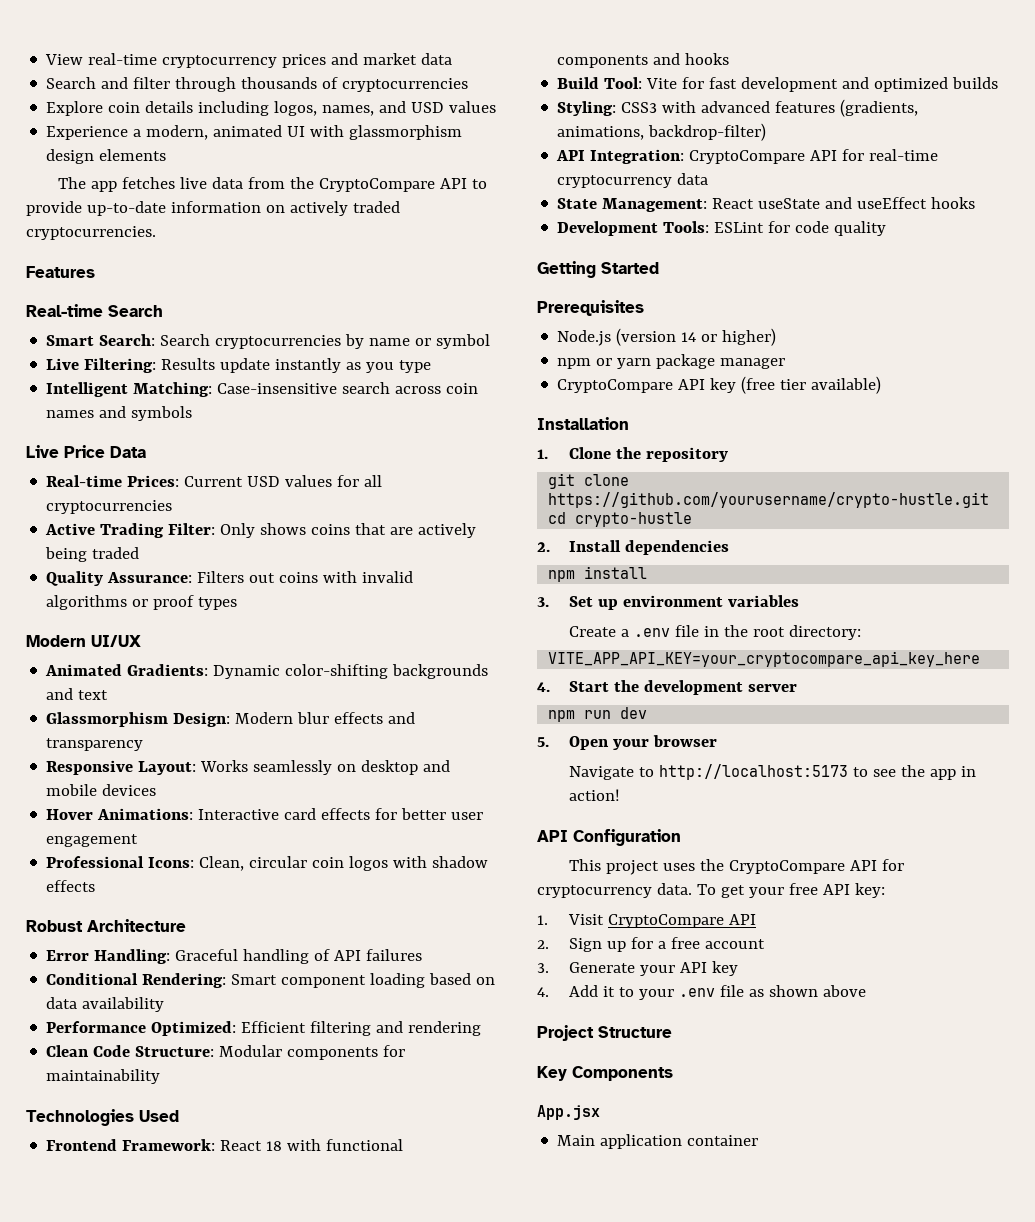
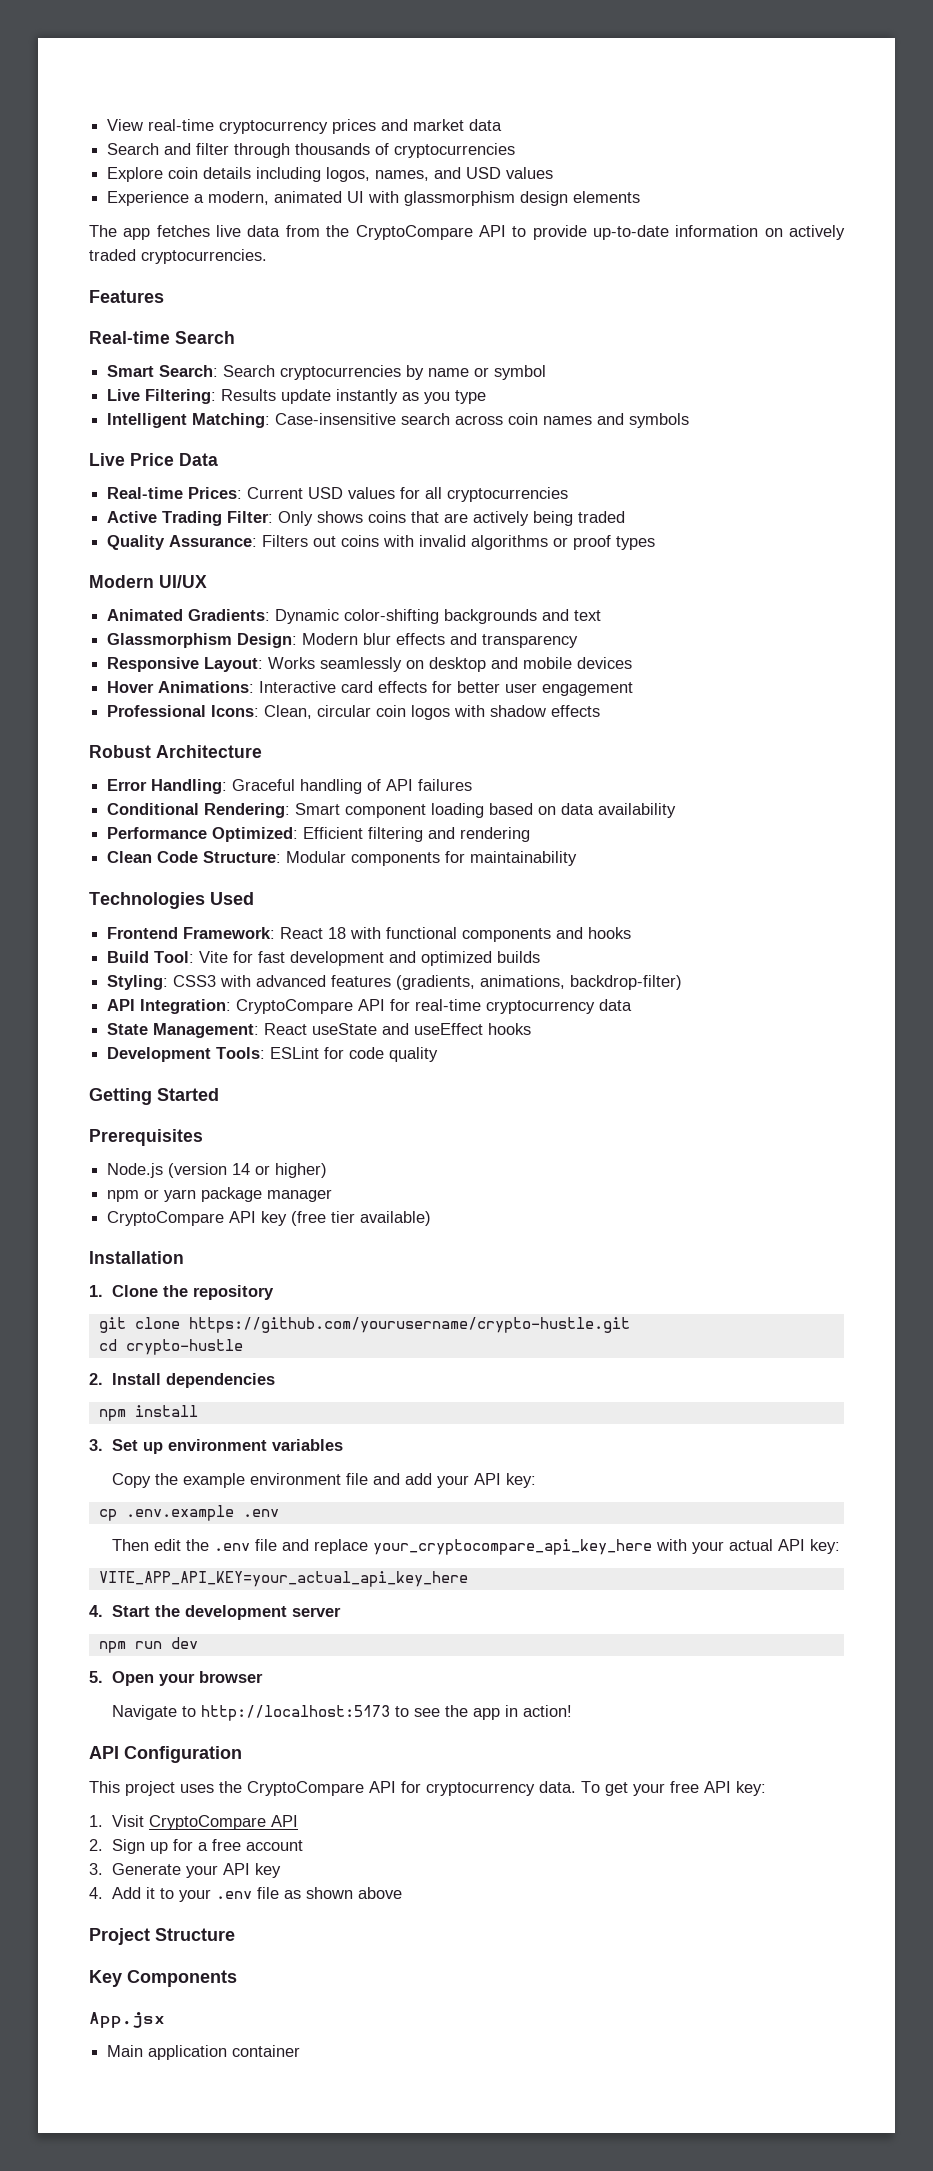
- Create a .env file in the root directory:
- VITE_APP_API_KEY=your_cryptocompare_api_key_here
+ Copy the example environment file and add your API key:
+ cp .env.example .env
+ Then edit the .env file and replace your_cryptocompare_api_key_here with your actual API key:
+ VITE_APP_API_KEY=your_actual_api_key_here

